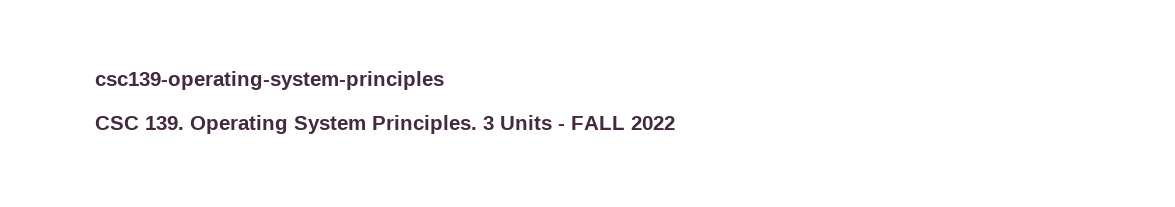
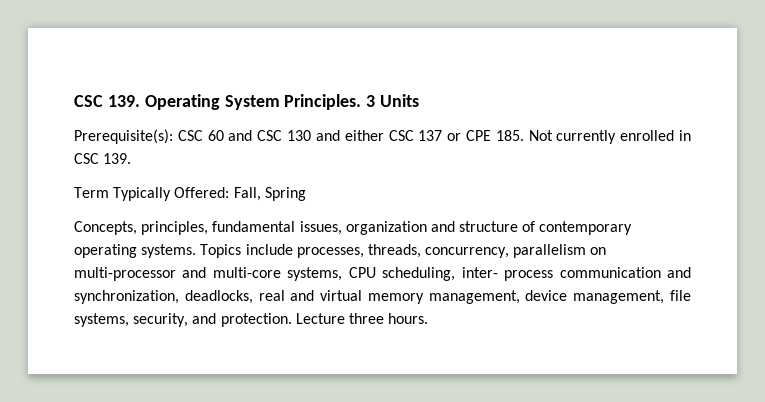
- csc139-operating-system-principles
- 3 Units - FALL 2022
+ 3 Units
+ Prerequisite(s): CSC 60 and CSC 130 and either CSC 137 or CPE 185. Not currently enrolled in CSC 139.
+ Term Typically Offered: Fall, Spring
+ Concepts, principles, fundamental issues, organization and structure of contemporary operating systems. Topics include processes, threads, concurrency, parallelism on multi-processor and multi-core systems, CPU scheduling, inter- process communication and synchronization, deadlocks, real and virtual memory management, device management, file systems, security, and protection. Lecture three hours.

